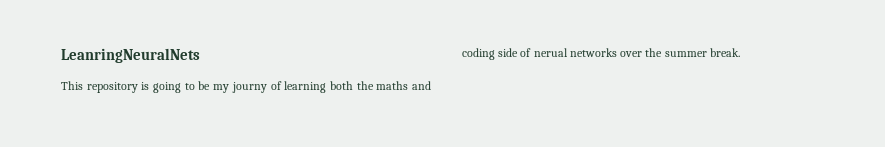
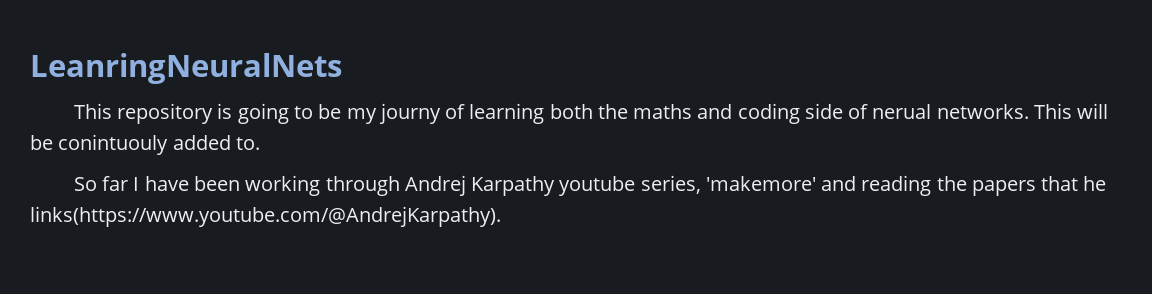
- This repository is going to be my journy of learning both the maths and coding side of nerual networks over the summer break.
+ This repository is going to be my journy of learning both the maths and coding side of nerual networks. This will be conintuouly added to.
+ So far I have been working through Andrej Karpathy youtube series, 'makemore' and reading the papers that he links(https://www.youtube.com/@AndrejKarpathy).

